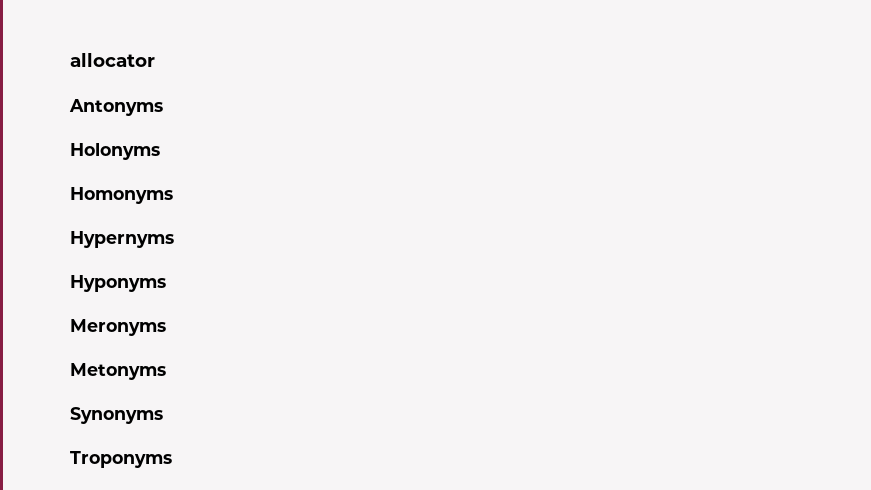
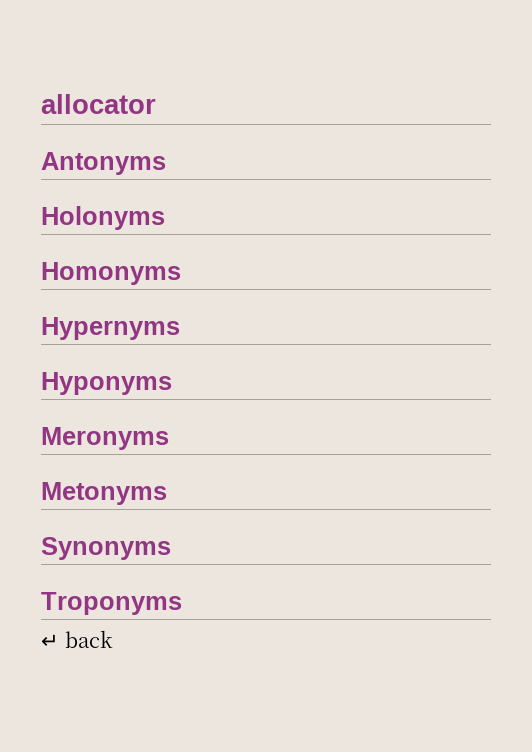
+ ↵ back

